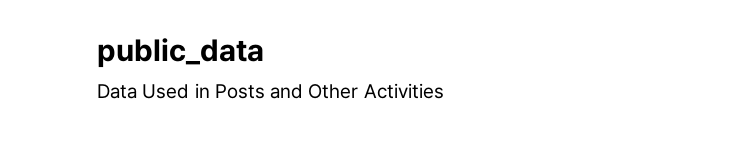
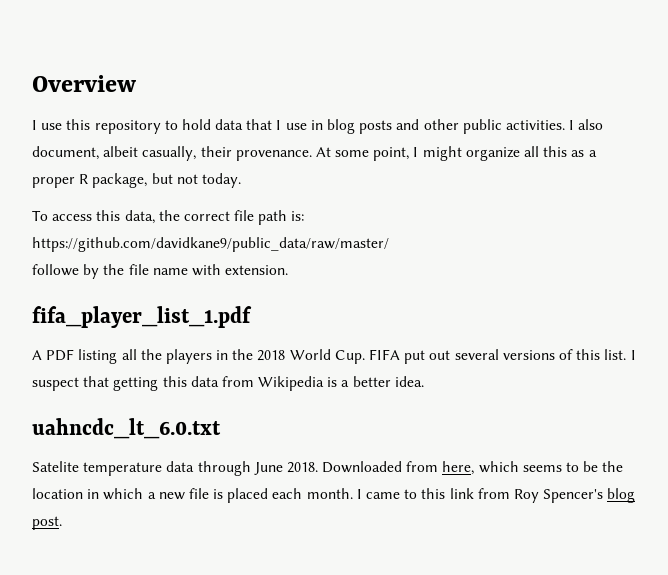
- public_data
- Data Used in Posts and Other Activities
+ Overview
+ I use this repository to hold data that I use in blog posts and other public activities. I also document, albeit casually, their provenance. At some point, I might organize all this as a proper R package, but not today.
+ To access this data, the correct file path is: https://github.com/davidkane9/public_data/raw/master/
+ followe by the file name with extension.
+ fifa_player_list_1.pdf
+ A PDF listing all the players in the 2018 World Cup. FIFA put out several versions of this list. I suspect that getting this data from Wikipedia is a better idea.
+ uahncdc_lt_6.0.txt
+ Satelite temperature data through June 2018. Downloaded from here, which seems to be the location in which a new file is placed each month. I came to this link from Roy Spencer's blog post.

